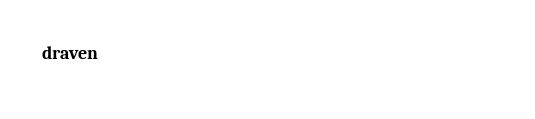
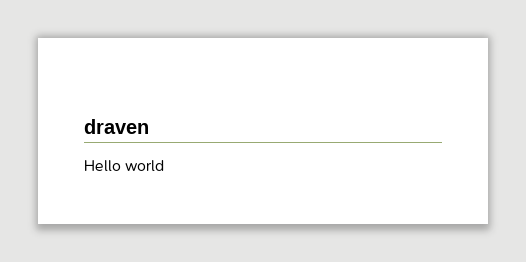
+ Hello world

